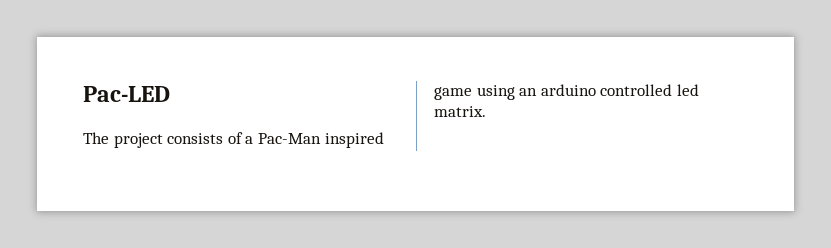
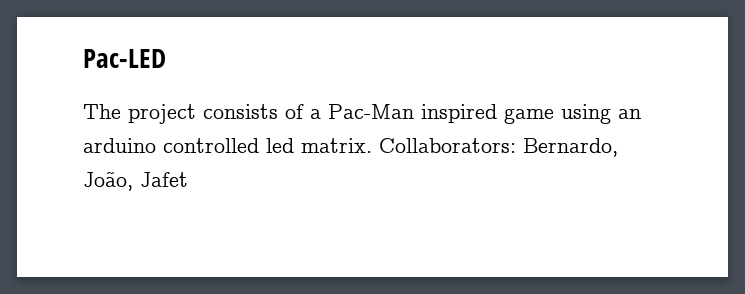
+ Collaborators: Bernardo, João, Jafet

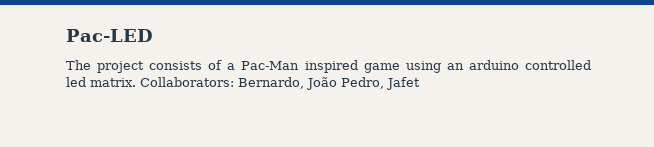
- Collaborators: Bernardo, João, Jafet
+ Collaborators: Bernardo, João Pedro, Jafet

